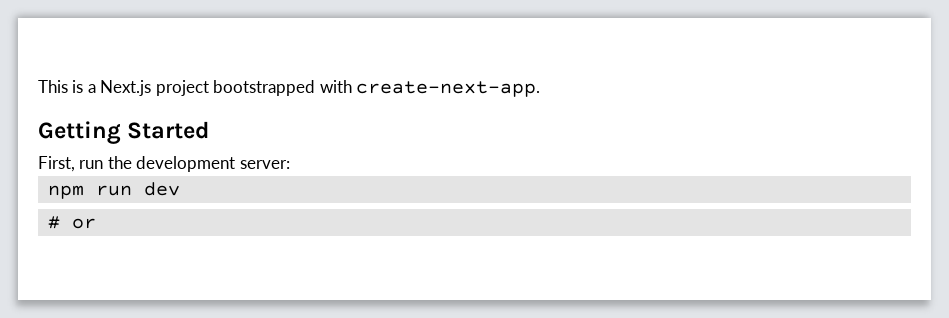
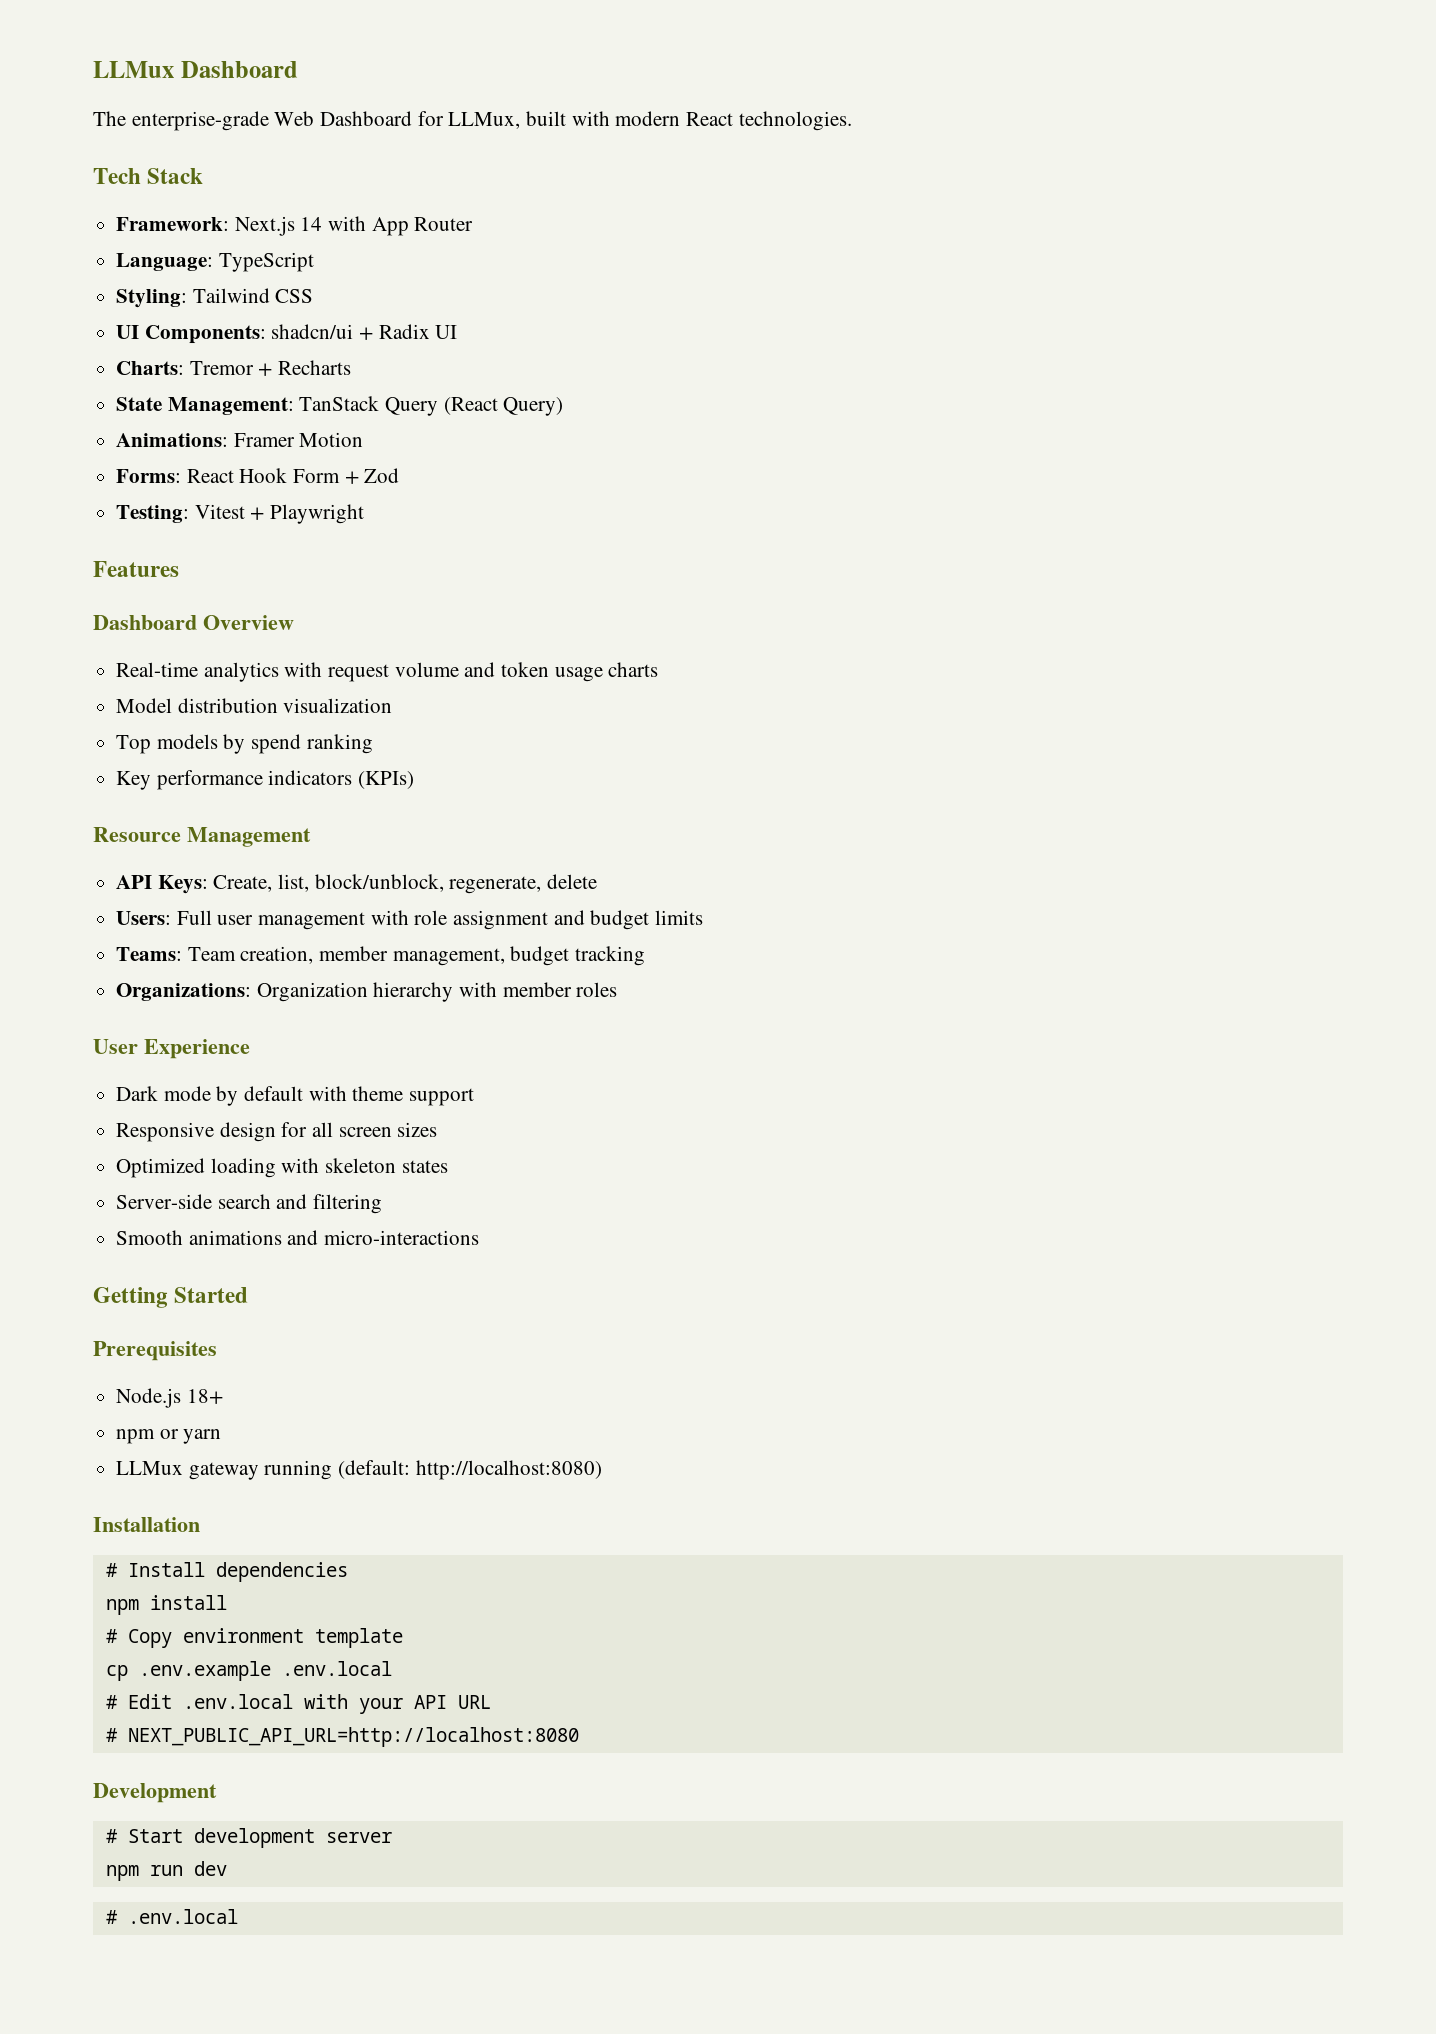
- This is a Next.js project bootstrapped with create-next-app.
+ LLMux Dashboard
+ The enterprise-grade Web Dashboard for LLMux, built with modern React technologies.
+ Tech Stack
+ Framework: Next.js 14 with App Router
+ Language: TypeScript
+ Styling: Tailwind CSS
+ UI Components: shadcn/ui + Radix UI
+ Charts: Tremor + Recharts
+ State Management: TanStack Query (React Query)
+ Animations: Framer Motion
+ Forms: React Hook Form + Zod
+ Testing: Vitest + Playwright
+ Features
+ Dashboard Overview
+ Real-time analytics with request volume and token usage charts
+ Model distribution visualization
+ Top models by spend ranking
+ Key performance indicators (KPIs)
+ Resource Management
+ API Keys: Create, list, block/unblock, regenerate, delete
+ Users: Full user management with role assignment and budget limits
+ Teams: Team creation, member management, budget tracking
+ Organizations: Organization hierarchy with member roles
+ User Experience
+ Dark mode by default with theme support
+ Responsive design for all screen sizes
+ Optimized loading with skeleton states
+ Server-side search and filtering
+ Smooth animations and micro-interactions
  Getting Started
- First, run the development server:
+ Prerequisites
+ Node.js 18+
+ npm or yarn
+ LLMux gateway running (default: http://localhost:8080)
+ Installation
+ # Install dependencies
+ npm install
+ # Copy environment template
+ cp .env.example .env.local
+ # Edit .env.local with your API URL
+ # NEXT_PUBLIC_API_URL=http://localhost:8080
+ Development
+ # Start development server
- # or
+ # .env.local

